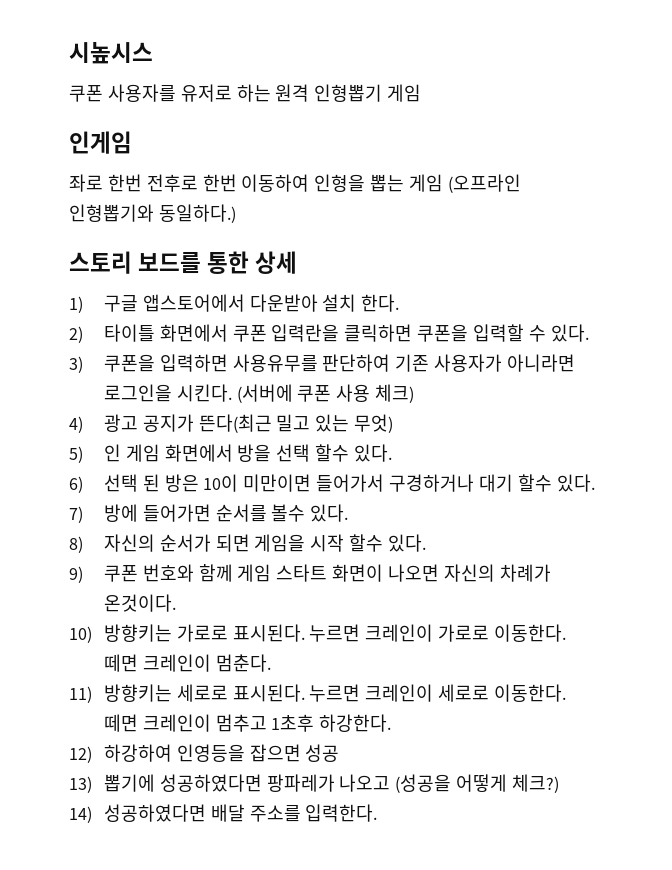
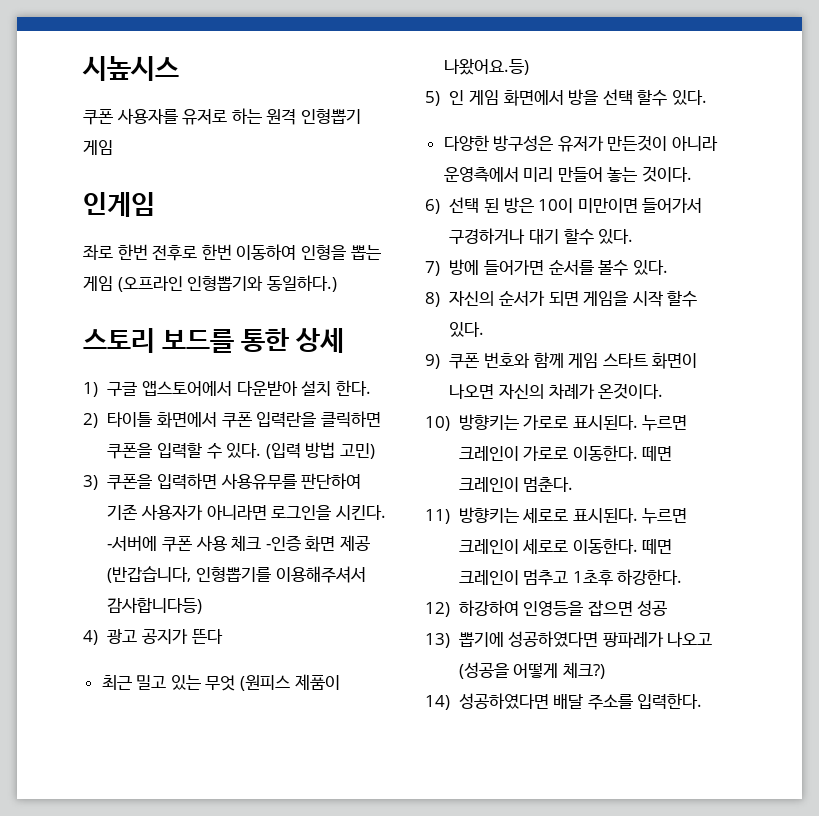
+ (입력 방법 고민)
- (서버에 쿠폰 사용 체크)
- 4) 광고 공지가 뜬다(최근 밀고 있는 무엇)
+ -서버에 쿠폰 사용 체크 -인증 화면 제공 (반갑습니다, 인형뽑기를 이용해주셔서 감사합니다등)
+ 4) 광고 공지가 뜬다
+ 최근 밀고 있는 무엇 (원피스 제품이 나왔어요.등)
+ 다양한 방구성은 유저가 만든것이 아니라 운영측에서 미리 만들어 놓는 것이다.

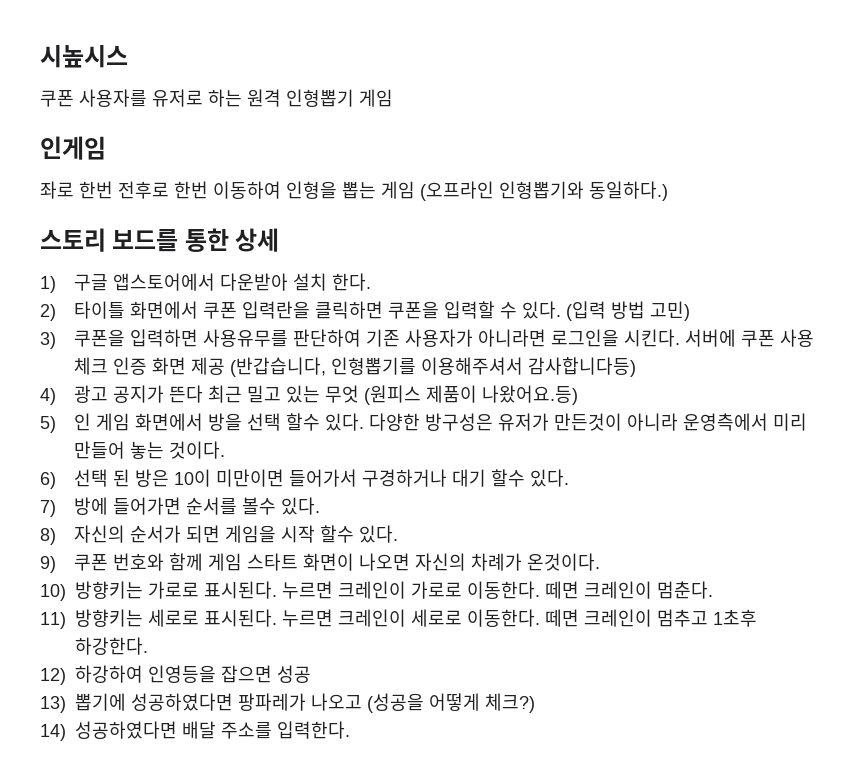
- -서버에 쿠폰 사용 체크 -인증 화면 제공 (반갑습니다, 인형뽑기를 이용해주셔서 감사합니다등)
+ 서버에 쿠폰 사용 체크 인증 화면 제공 (반갑습니다, 인형뽑기를 이용해주셔서 감사합니다등)
- 4) 광고 공지가 뜬다
- 최근 밀고 있는 무엇 (원피스 제품이 나왔어요.등)
+ 4) 광고 공지가 뜬다 최근 밀고 있는 무엇 (원피스 제품이 나왔어요.등)
- 5) 인 게임 화면에서 방을 선택 할수 있다.
- 다양한 방구성은 유저가 만든것이 아니라 운영측에서 미리 만들어 놓는 것이다.
+ 5) 인 게임 화면에서 방을 선택 할수 있다. 다양한 방구성은 유저가 만든것이 아니라 운영측에서 미리 만들어 놓는 것이다.

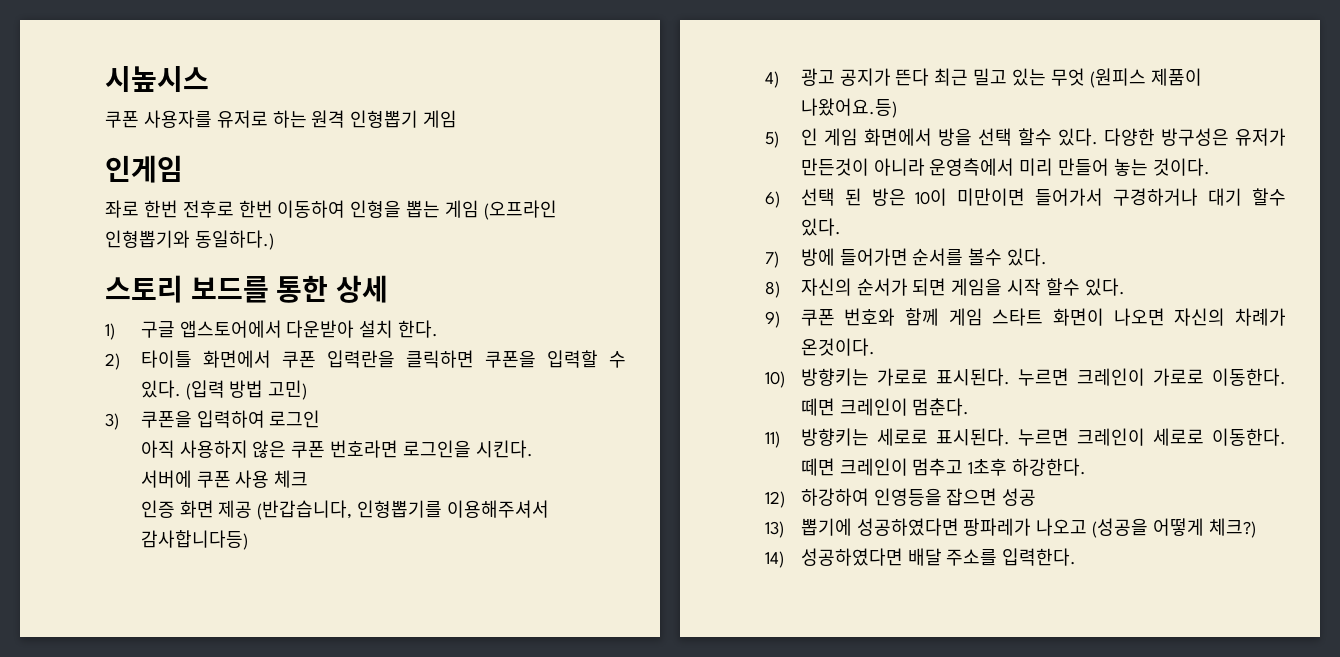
- 3) 쿠폰을 입력하면 사용유무를 판단하여 기존 사용자가 아니라면 로그인을 시킨다. 서버에 쿠폰 사용 체크 인증 화면 제공 (반갑습니다, 인형뽑기를 이용해주셔서 감사합니다등)
+ 3) 쿠폰을 입력하여 로그인
+ 아직 사용하지 않은 쿠폰 번호라면 로그인을 시킨다.
+ 서버에 쿠폰 사용 체크
+ 인증 화면 제공 (반갑습니다, 인형뽑기를 이용해주셔서 감사합니다등)

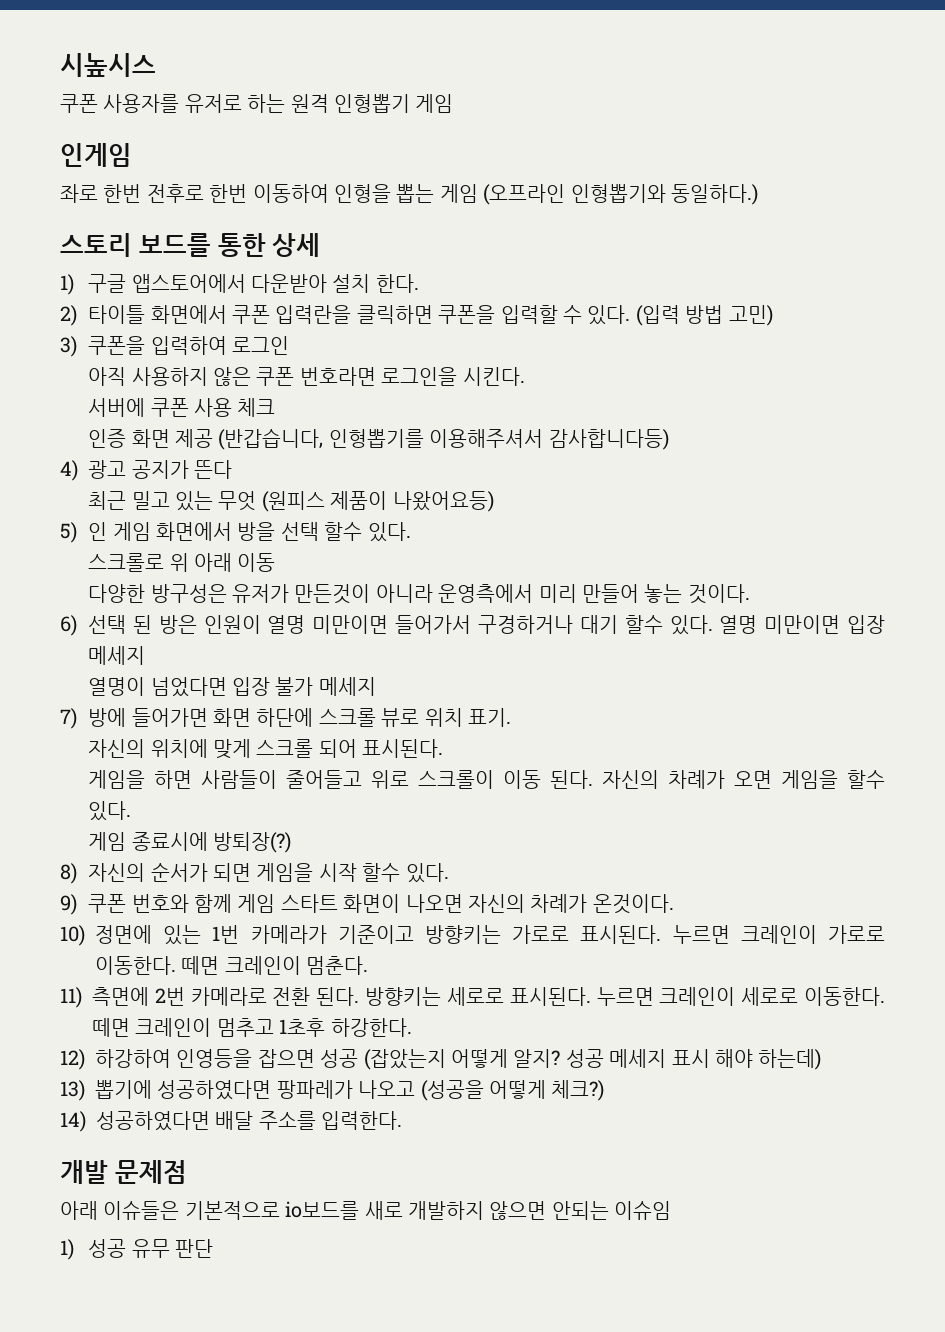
- 4) 광고 공지가 뜬다 최근 밀고 있는 무엇 (원피스 제품이 나왔어요.등)
+ 4) 광고 공지가 뜬다
+ 최근 밀고 있는 무엇 (원피스 제품이 나왔어요등)
- 5) 인 게임 화면에서 방을 선택 할수 있다. 다양한 방구성은 유저가 만든것이 아니라 운영측에서 미리 만들어 놓는 것이다.
+ 5) 인 게임 화면에서 방을 선택 할수 있다.
+ 스크롤로 위 아래 이동
+ 다양한 방구성은 유저가 만든것이 아니라 운영측에서 미리 만들어 놓는 것이다.
- 6) 선택 된 방은 10이 미만이면 들어가서 구경하거나 대기 할수 있다.
- 7) 방에 들어가면 순서를 볼수 있다.
+ 6) 선택 된 방은 인원이 열명 미만이면 들어가서 구경하거나 대기 할수 있다. 열명 미만이면 입장 메세지
+ 열명이 넘었다면 입장 불가 메세지
+ 7) 방에 들어가면 화면 하단에 스크롤 뷰로 위치 표기.
+ 자신의 위치에 맞게 스크롤 되어 표시된다.
+ 게임을 하면 사람들이 줄어들고 위로 스크롤이 이동 된다. 자신의 차례가 오면 게임을 할수 있다.
+ 게임 종료시에 방퇴장(?)
- 10) 방향키는 가로로 표시된다.
+ 10) 정면에 있는 1번 카메라가 기준이고 방향키는 가로로 표시된다.
- 11) 방향키는 세로로 표시된다.
+ 11) 측면에 2번 카메라로 전환 된다. 방향키는 세로로 표시된다.
- 12) 하강하여 인영등을 잡으면 성공
+ 12) 하강하여 인영등을 잡으면 성공 (잡았는지 어떻게 알지? 성공 메세지 표시 해야 하는데)
+ 개발 문제점
+ 아래 이슈들은 기본적으로 io보드를 새로 개발하지 않으면 안되는 이슈임
+ 1) 성공 유무 판단

